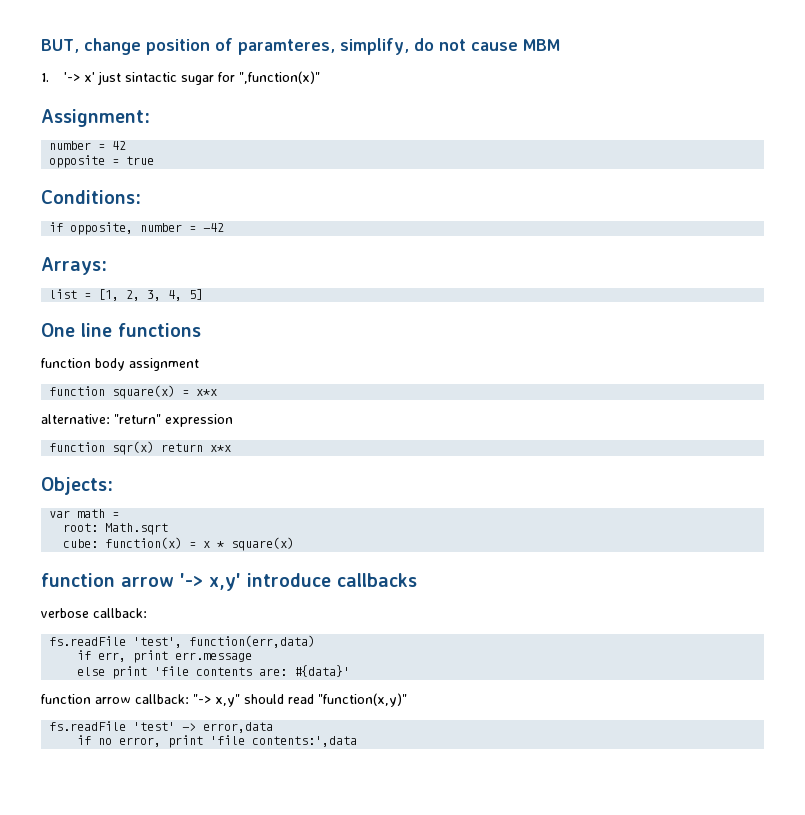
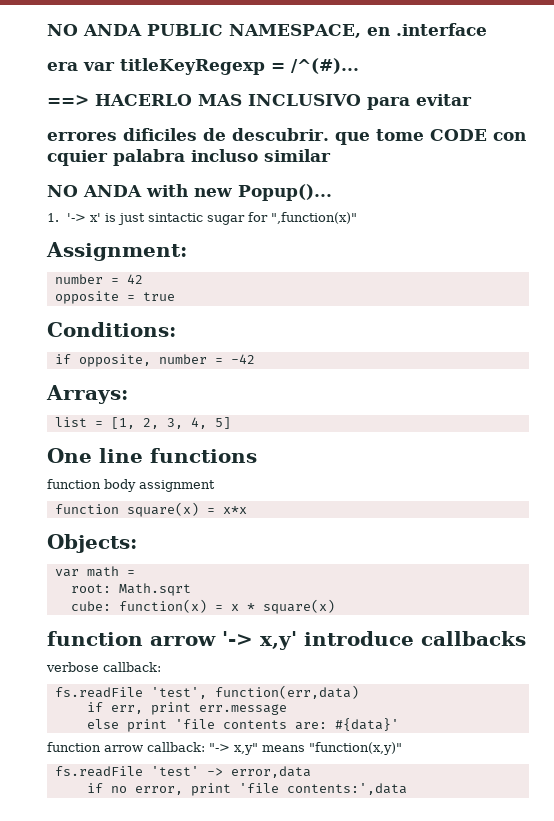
- BUT, change position of paramteres, simplify, do not cause MBM
+ NO ANDA PUBLIC NAMESPACE, en .interface
+ era var titleKeyRegexp = /^(#)...
+ ==> HACERLO MAS INCLUSIVO para evitar
+ errores dificiles de descubrir. que tome CODE con cquier palabra incluso similar
+ NO ANDA with new Popup()...
- 1. '-> x' just sintactic sugar for ",function(x)"
+ 1. '-> x' is just sintactic sugar for ",function(x)"
- alternative: "return" expression
- function sqr(x) return x*x
- function arrow callback: "-> x,y" should read "function(x,y)"
+ function arrow callback: "-> x,y" means "function(x,y)"

